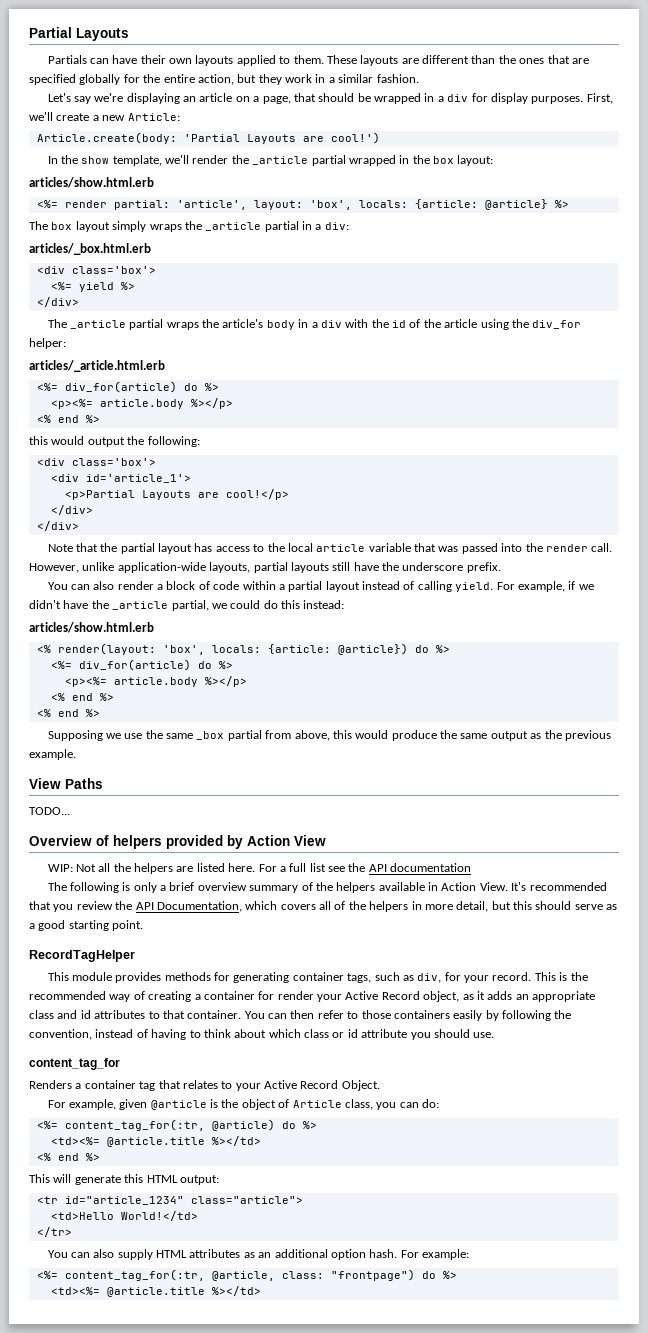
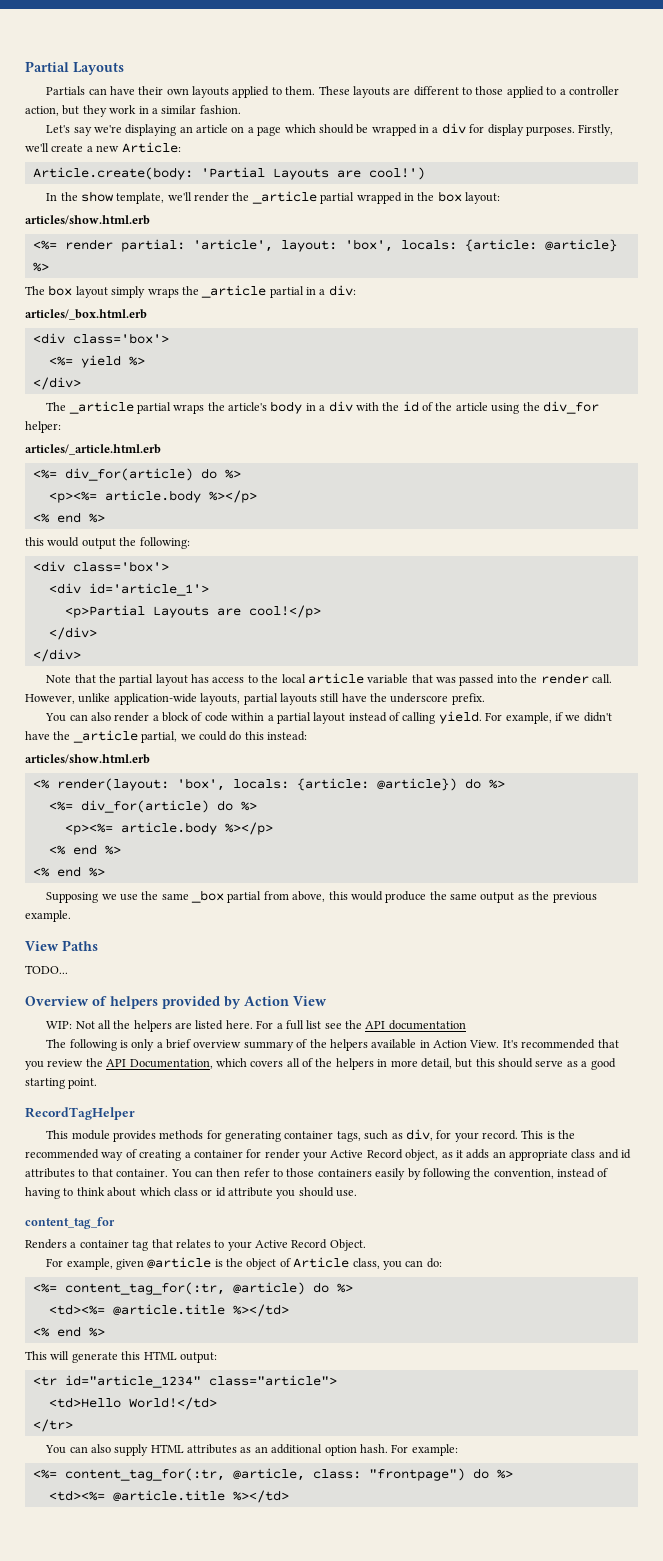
- These layouts are different than the ones that are specified globally for the entire action, but they work in a similar fashion.
+ These layouts are different to those applied to a controller action, but they work in a similar fashion.
- Let's say we're displaying an article on a page, that should be wrapped in a div for display purposes.
+ Let's say we're displaying an article on a page which should be wrapped in a div for display purposes.
- First, we'll create a new Article:
+ Firstly, we'll create a new Article:

